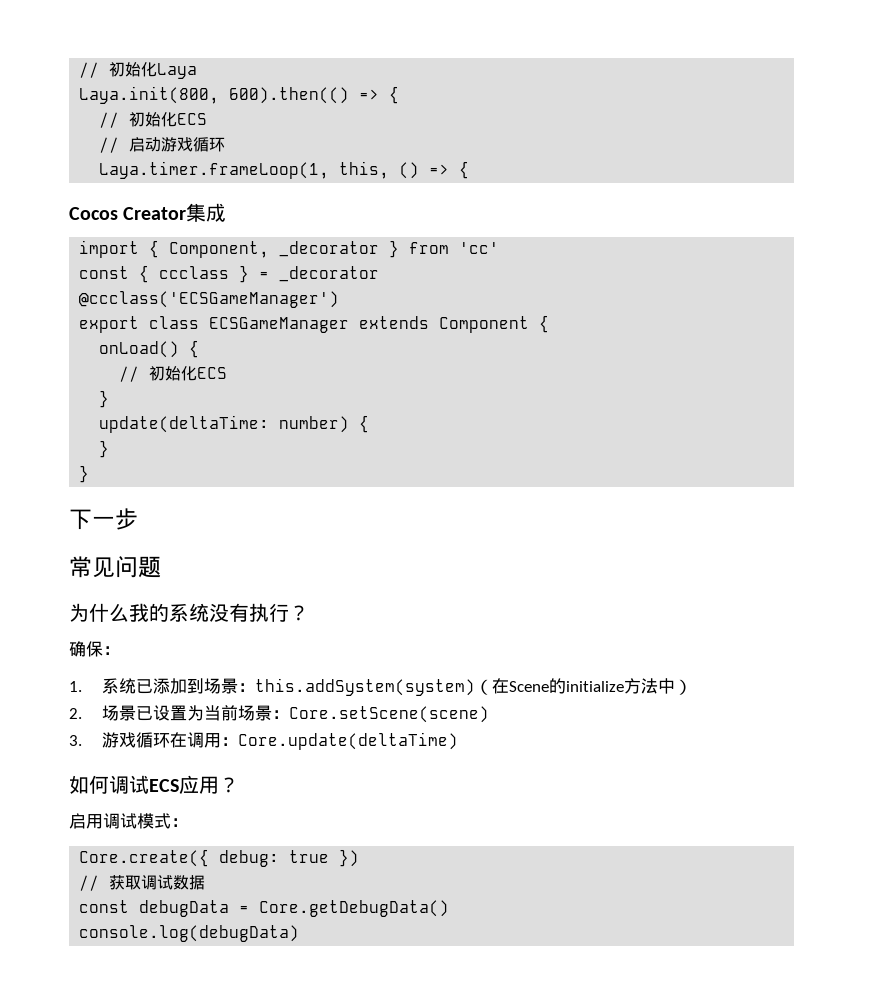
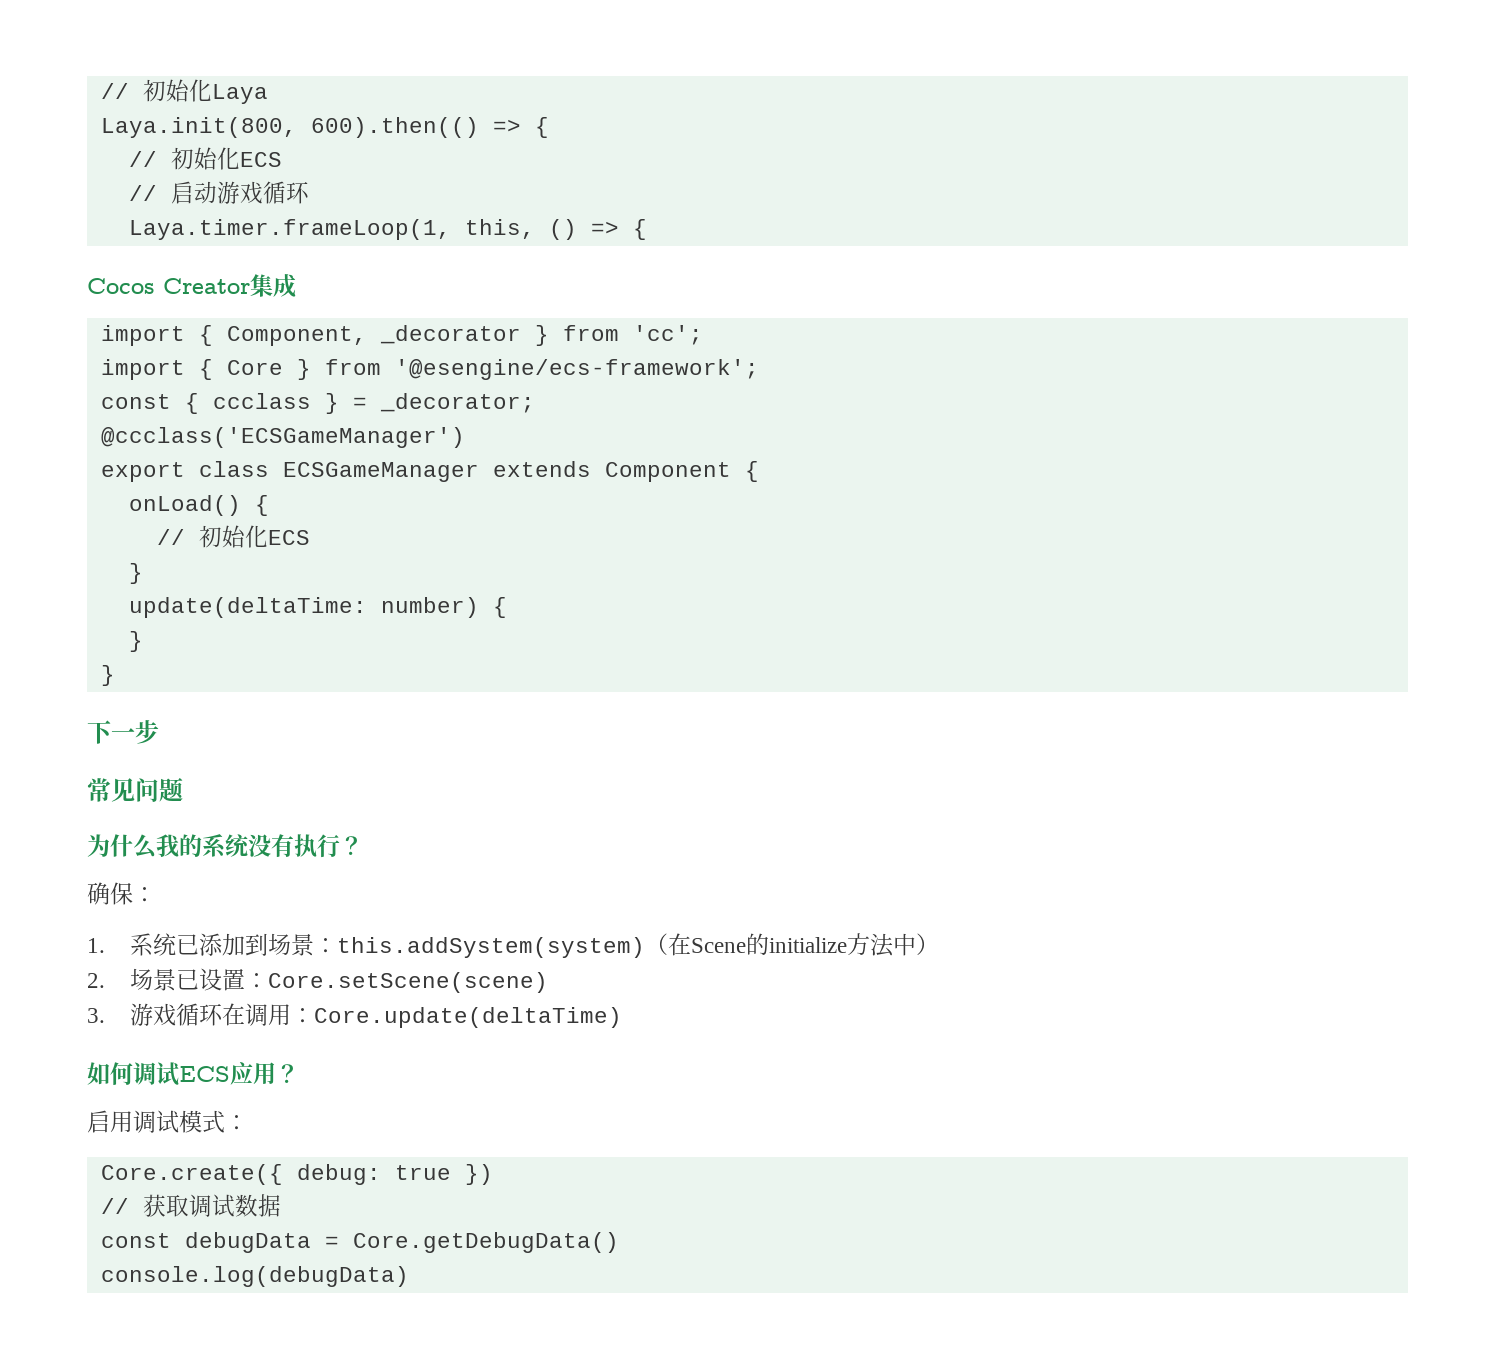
- import { Component, _decorator } from 'cc'
+ import { Component, _decorator } from 'cc';
+ import { Core } from '@esengine/ecs-framework';
- const { ccclass } = _decorator
+ const { ccclass } = _decorator;
- 2.场景已设置为当前场景：Core.setScene(scene)
+ 2.场景已设置：Core.setScene(scene)

